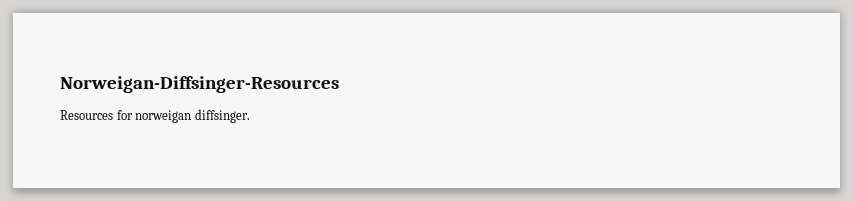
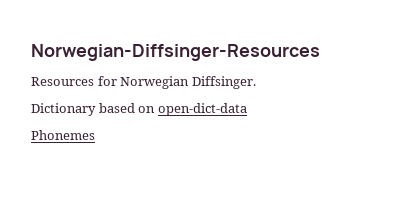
- Norweigan-Diffsinger-Resources
+ Norwegian-Diffsinger-Resources
- Resources for norweigan diffsinger.
+ Resources for Norwegian Diffsinger.
+ Dictionary based on open-dict-data
+ Phonemes

